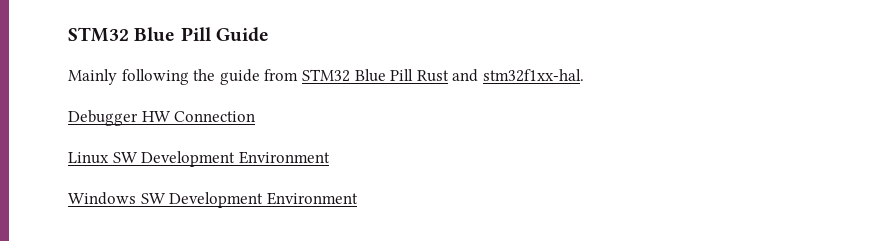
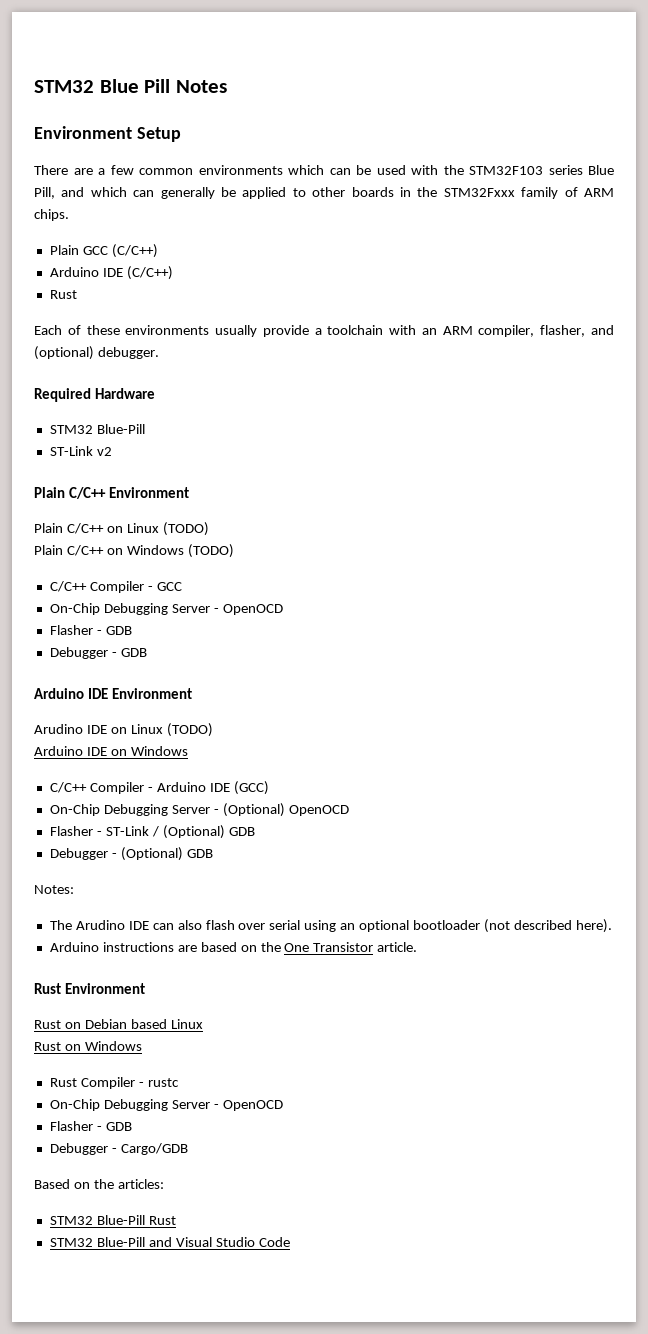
- STM32 Blue Pill Guide
- Mainly following the guide from STM32 Blue Pill Rust and stm32f1xx-hal.
- Debugger HW Connection
- Linux SW Development Environment
- Windows SW Development Environment
+ STM32 Blue Pill Notes
+ Environment Setup
+ There are a few common environments which can be used with the STM32F103 series Blue Pill, and which can generally be applied to other boards in the STM32Fxxx family of ARM chips.
+ Plain GCC (C/C++)
+ Arduino IDE (C/C++)
+ Rust
+ Each of these environments usually provide a toolchain with an ARM compiler, flasher, and (optional) debugger.
+ Required Hardware
+ STM32 Blue-Pill
+ ST-Link v2
+ Plain C/C++ Environment
+ Plain C/C++ on Linux (TODO)
+ Plain C/C++ on Windows (TODO)
+ C/C++ Compiler - GCC
+ On-Chip Debugging Server - OpenOCD
+ Flasher - GDB
+ Debugger - GDB
+ Arduino IDE Environment
+ Arudino IDE on Linux (TODO)
+ Arduino IDE on Windows
+ C/C++ Compiler - Arduino IDE (GCC)
+ On-Chip Debugging Server - (Optional) OpenOCD
+ Flasher - ST-Link / (Optional) GDB
+ Debugger - (Optional) GDB
+ Notes:
+ The Arudino IDE can also flash over serial using an optional bootloader (not described here).
+ Arduino instructions are based on the One Transistor article.
+ Rust Environment
+ Rust on Debian based Linux
+ Rust on Windows
+ Rust Compiler - rustc
+ On-Chip Debugging Server - OpenOCD
+ Flasher - GDB
+ Debugger - Cargo/GDB
+ Based on the articles:
+ STM32 Blue-Pill Rust
+ STM32 Blue-Pill and Visual Studio Code

